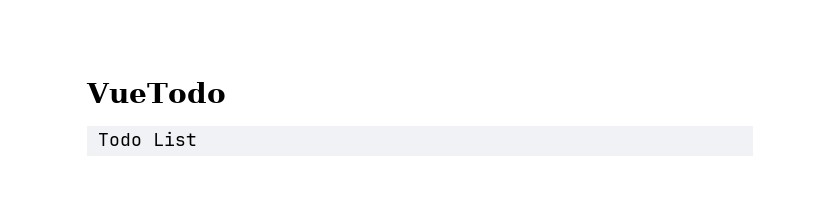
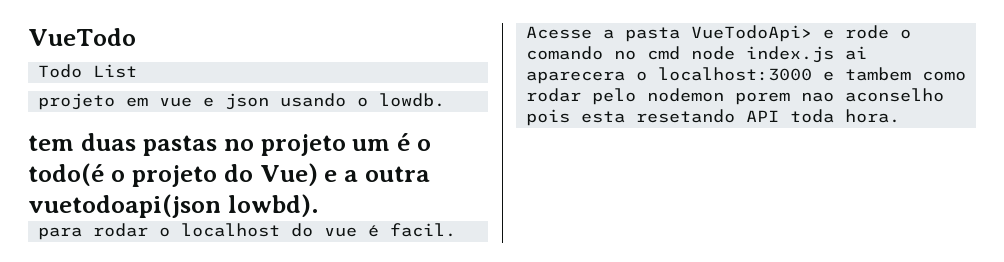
+ projeto em vue e json usando o lowdb.
+ tem duas pastas no projeto um é o todo(é o projeto do Vue) e a outra vuetodoapi(json lowbd).
+ para rodar o localhost do vue é facil. Acesse a pasta VueTodoApi> e rode o comando no cmd node index.js ai aparecera o localhost:3000 e tambem como rodar pelo nodemon porem nao aconselho pois esta resetando API toda hora.

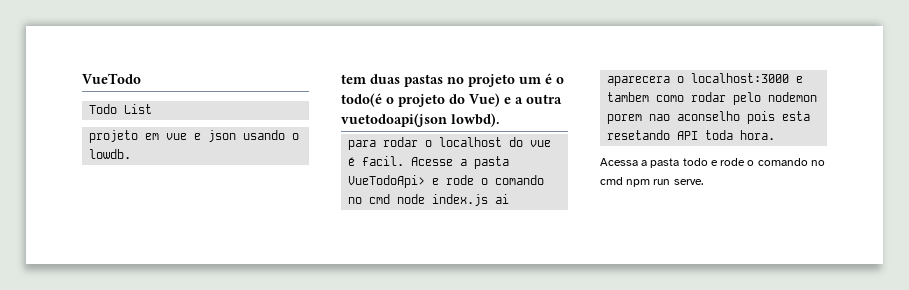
+ Acessa a pasta todo e rode o comando no cmd npm run serve.

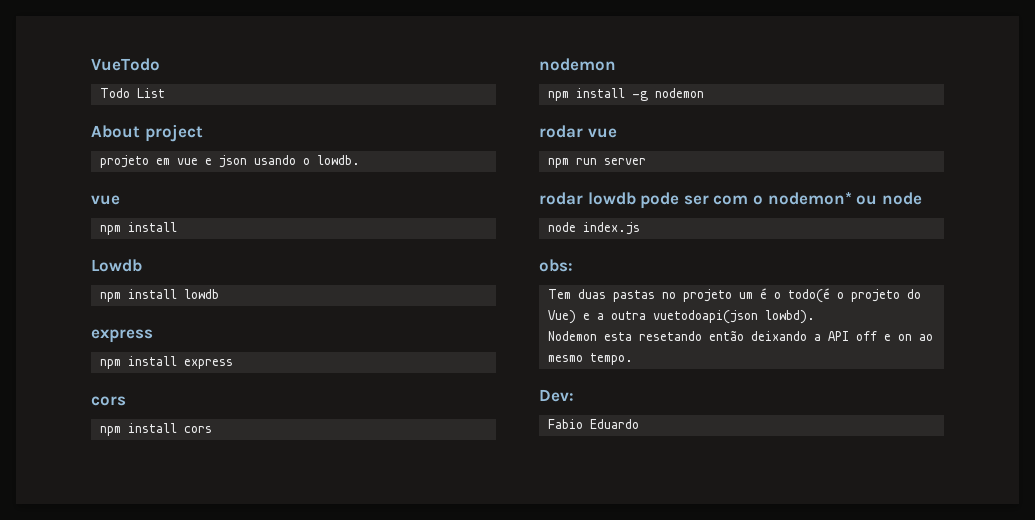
+ About project
  projeto em vue e json usando o lowdb.
- tem duas pastas no projeto um é o todo(é o projeto do Vue) e a outra vuetodoapi(json lowbd).
+ vue
+ npm install
+ Lowdb
+ npm install lowdb
+ express
+ npm install express
+ cors
+ npm install cors
+ nodemon
+ npm install -g nodemon
+ rodar vue
+ npm run server
+ rodar lowdb pode ser com o nodemon* ou node
+ node index.js
+ obs:
+ Tem duas pastas no projeto um é o todo(é o projeto do Vue) e a outra vuetodoapi(json lowbd).
- para rodar o localhost do vue é facil. Acesse a pasta VueTodoApi> e rode o comando no cmd node index.js ai aparecera o localhost:3000 e tambem como rodar pelo nodemon porem nao aconselho pois esta resetando API toda hora.
- Acessa a pasta todo e rode o comando no cmd npm run serve.
+ Nodemon esta resetando então deixando a API off e on ao mesmo tempo.
+ Dev:
+ Fabio Eduardo

